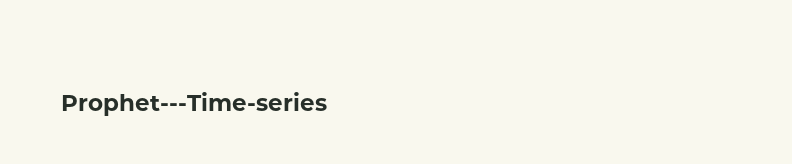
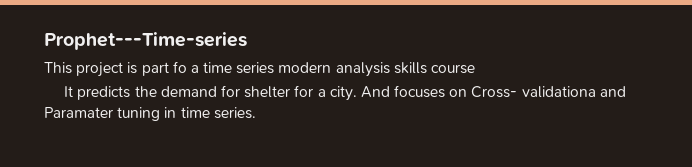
+ This project is part fo a time series modern analysis skills course
+ It predicts the demand for shelter for a city. And focuses on Cross- validationa and Paramater tuning in time series.

